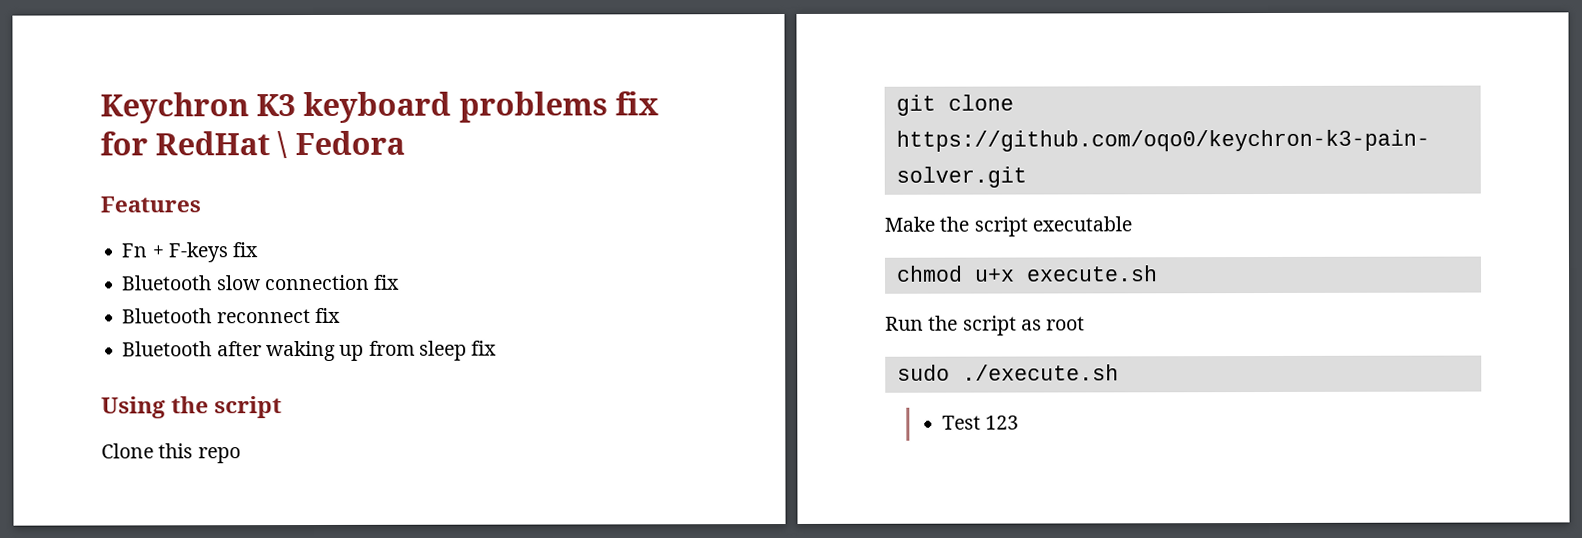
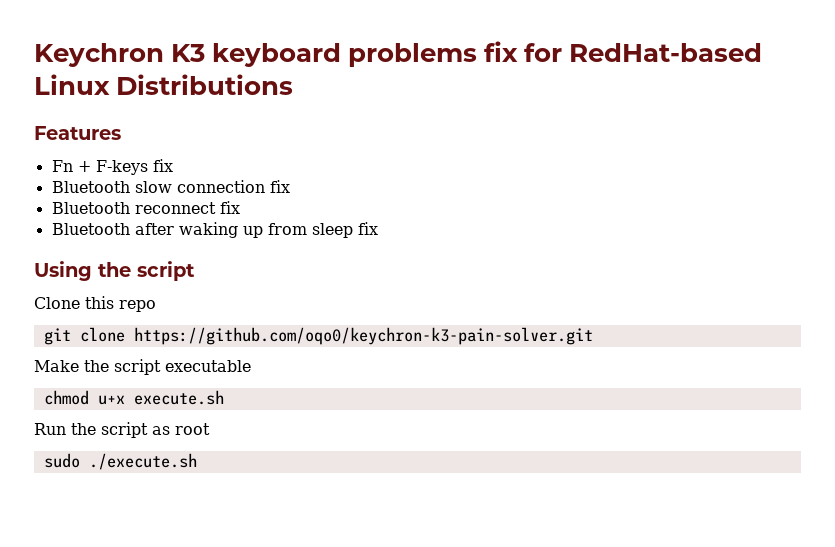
- Keychron K3 keyboard problems fix for RedHat \ Fedora
+ Keychron K3 keyboard problems fix for RedHat-based Linux Distributions
- Test 123

